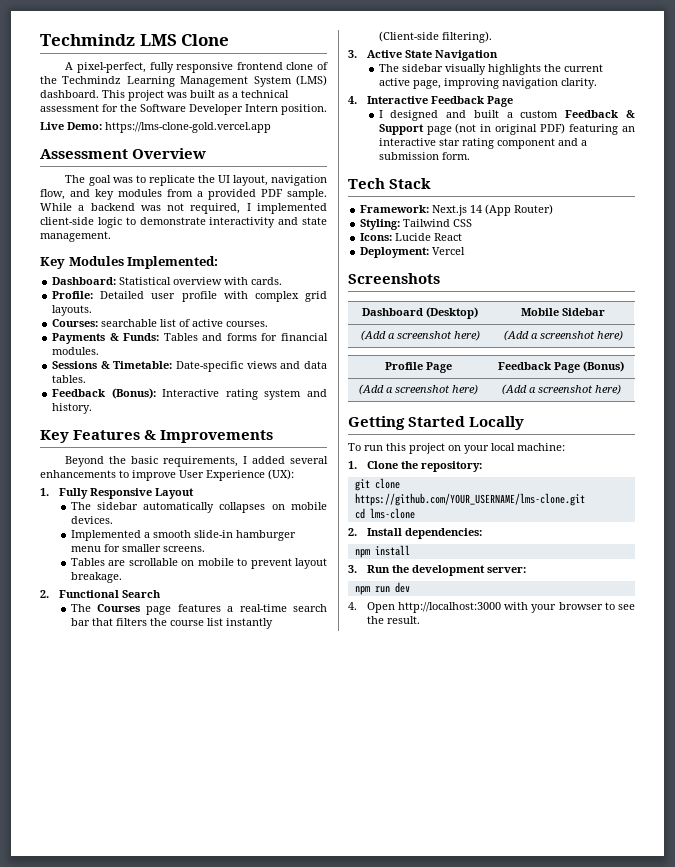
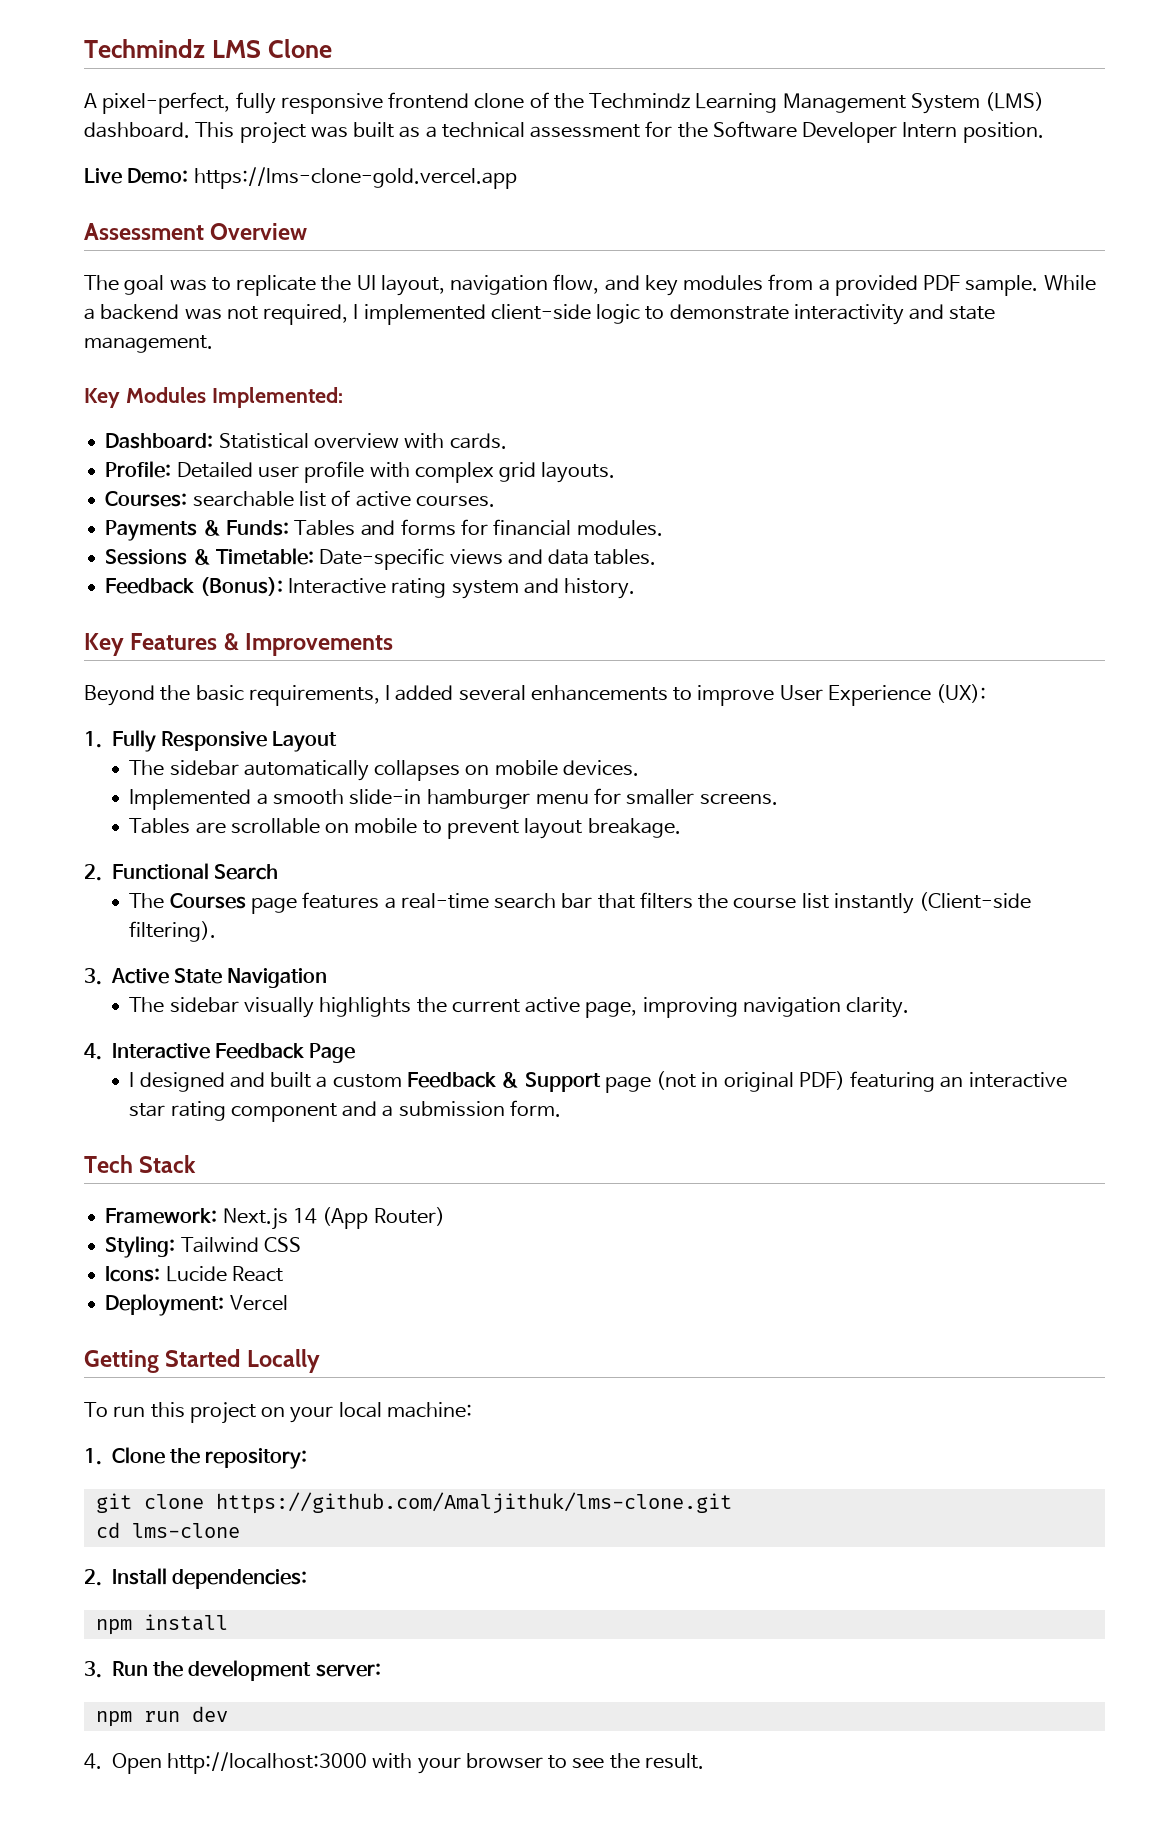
- Screenshots
- Dashboard (Desktop) | Mobile Sidebar
- (Add a screenshot here) | (Add a screenshot here)
- Profile Page | Feedback Page (Bonus)
- (Add a screenshot here) | (Add a screenshot here)
- git clone https://github.com/YOUR_USERNAME/lms-clone.git
+ git clone https://github.com/Amaljithuk/lms-clone.git

